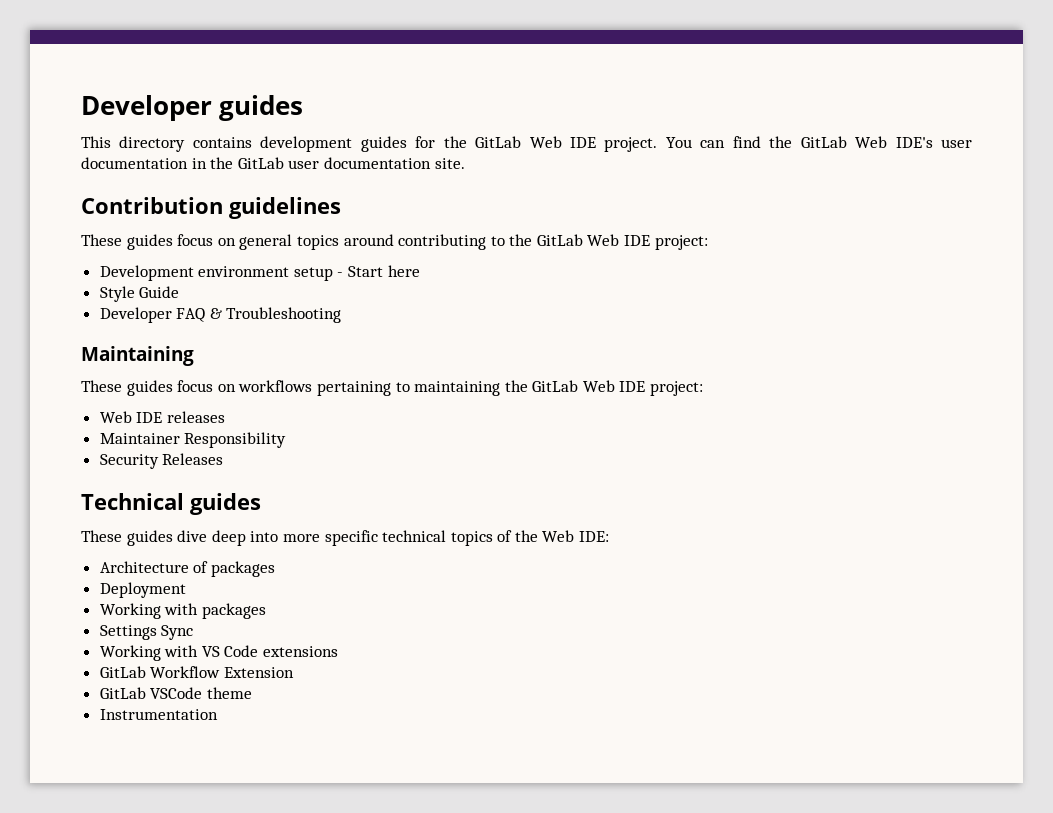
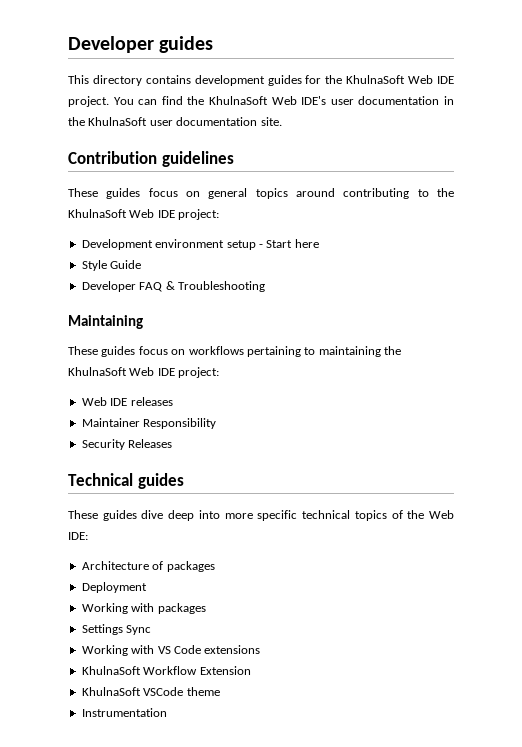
- This directory contains development guides for the GitLab Web IDE project.
+ This directory contains development guides for the KhulnaSoft Web IDE project.
- You can find the GitLab Web IDE's user documentation in the GitLab user documentation site.
+ You can find the KhulnaSoft Web IDE's user documentation in the KhulnaSoft user documentation site.
- These guides focus on general topics around contributing to the GitLab Web IDE project:
+ These guides focus on general topics around contributing to the KhulnaSoft Web IDE project:
- These guides focus on workflows pertaining to maintaining the GitLab Web IDE project:
+ These guides focus on workflows pertaining to maintaining the KhulnaSoft Web IDE project:
- GitLab Workflow Extension
+ KhulnaSoft Workflow Extension
- GitLab VSCode theme
+ KhulnaSoft VSCode theme

